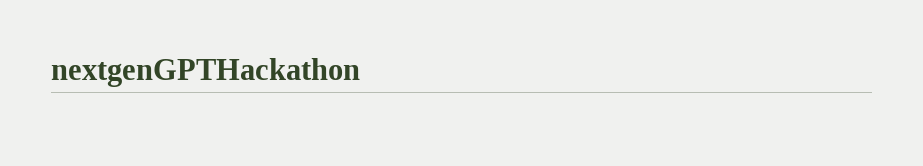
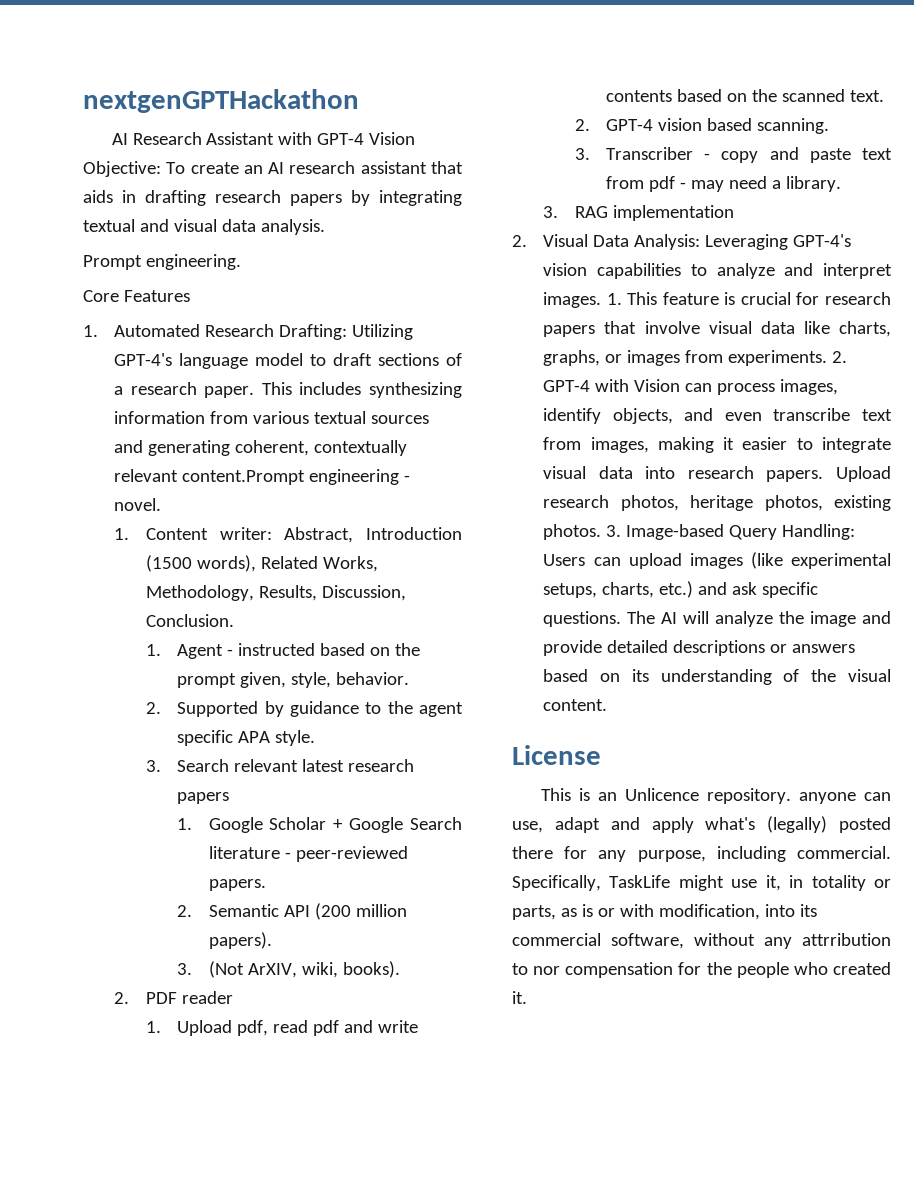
+ AI Research Assistant with GPT-4 Vision Objective: To create an AI research assistant that aids in drafting research papers by integrating textual and visual data analysis.
+ Prompt engineering.
+ Core Features
+ 1. Automated Research Drafting: Utilizing GPT-4's language model to draft sections of a research paper. This includes synthesizing information from various textual sources and generating coherent, contextually relevant content.Prompt engineering - novel.
+ 1. Content writer: Abstract, Introduction (1500 words), Related Works, Methodology, Results, Discussion, Conclusion.
+ 1. Agent - instructed based on the prompt given, style, behavior.
+ 2. Supported by guidance to the agent specific APA style.
+ 3. Search relevant latest research papers
+ 1. Google Scholar + Google Search literature - peer-reviewed papers.
+ 2. Semantic API (200 million papers).
+ 3. (Not ArXIV, wiki, books).
+ 2. PDF reader
+ 1. Upload pdf, read pdf and write contents based on the scanned text.
+ 2. GPT-4 vision based scanning.
+ 3. Transcriber - copy and paste text from pdf - may need a library.
+ 3. RAG implementation
+ 2. Visual Data Analysis: Leveraging GPT-4's vision capabilities to analyze and interpret images. 1. This feature is crucial for research papers that involve visual data like charts, graphs, or images from experiments. 2. GPT-4 with Vision can process images, identify objects, and even transcribe text from images, making it easier to integrate visual data into research papers. Upload research photos, heritage photos, existing photos. 3. Image-based Query Handling: Users can upload images (like experimental setups, charts, etc.) and ask specific questions. The AI will analyze the image and provide detailed descriptions or answers based on its understanding of the visual content.
+ License
+ This is an Unlicence repository. anyone can use, adapt and apply what's (legally) posted there for any purpose, including commercial. Specifically, TaskLife might use it, in totality or parts, as is or with modification, into its commercial software, without any attrribution to nor compensation for the people who created it.

